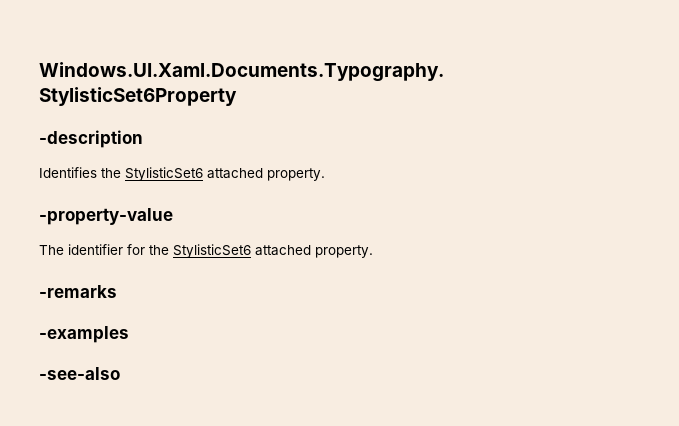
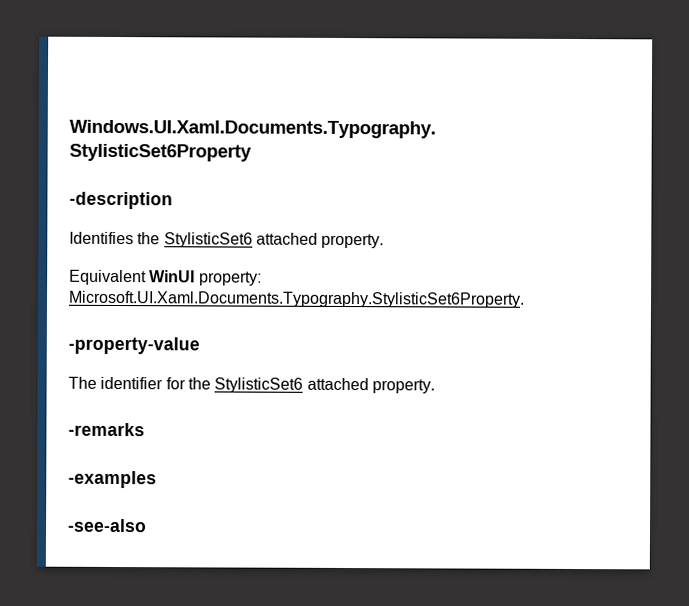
+ Equivalent WinUI property: Microsoft.UI.Xaml.Documents.Typography.StylisticSet6Property.

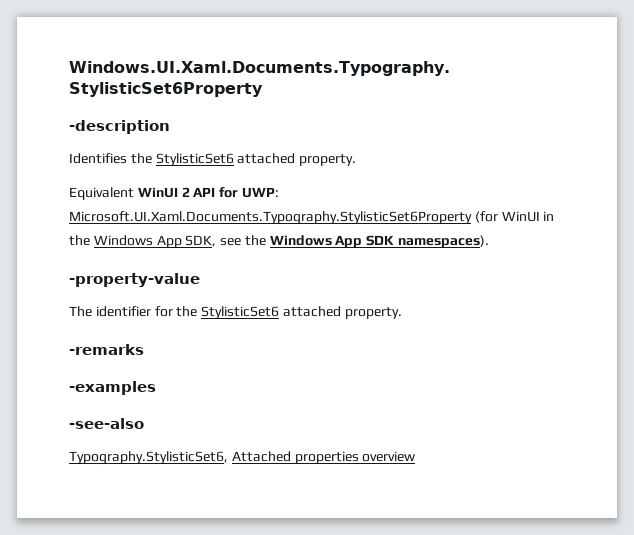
- Equivalent WinUI property: Microsoft.UI.Xaml.Documents.Typography.StylisticSet6Property.
+ Equivalent WinUI 2 API for UWP: Microsoft.UI.Xaml.Documents.Typography.StylisticSet6Property (for WinUI in the Windows App SDK, see the Windows App SDK namespaces).
+ Typography.StylisticSet6, Attached properties overview

